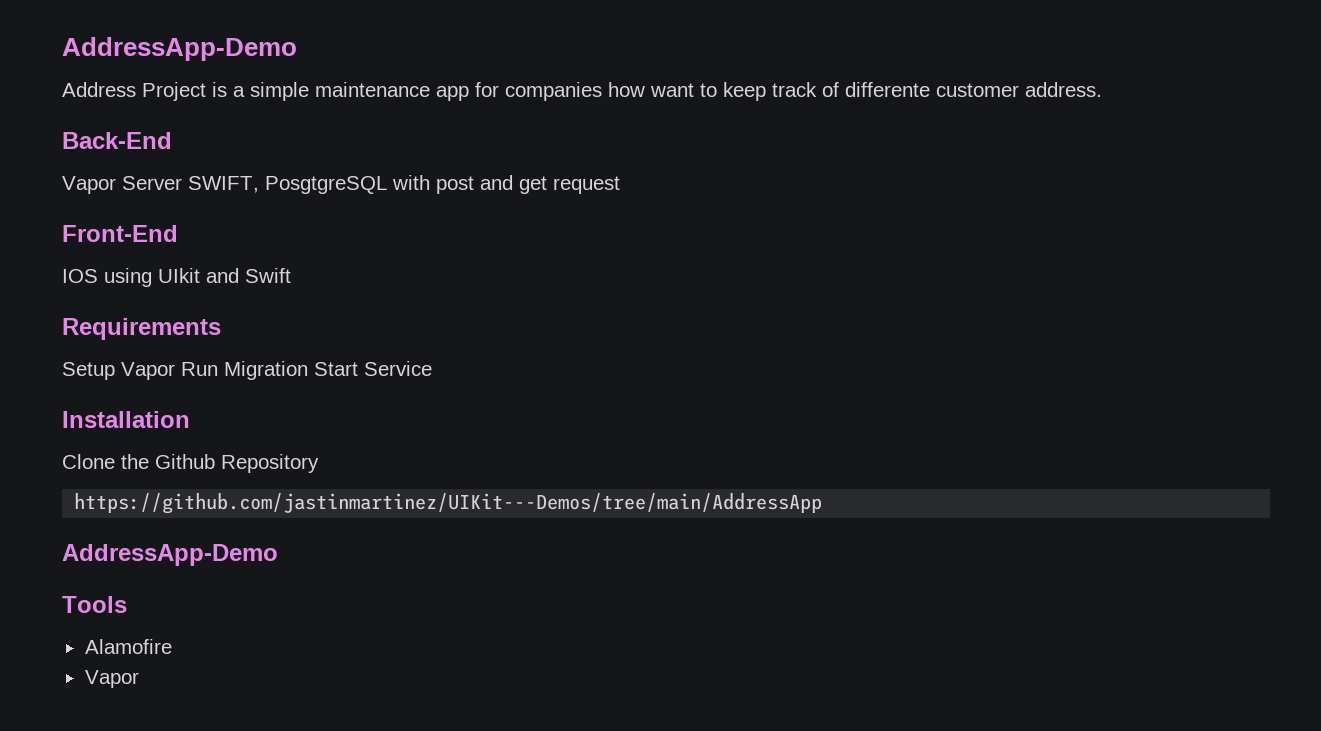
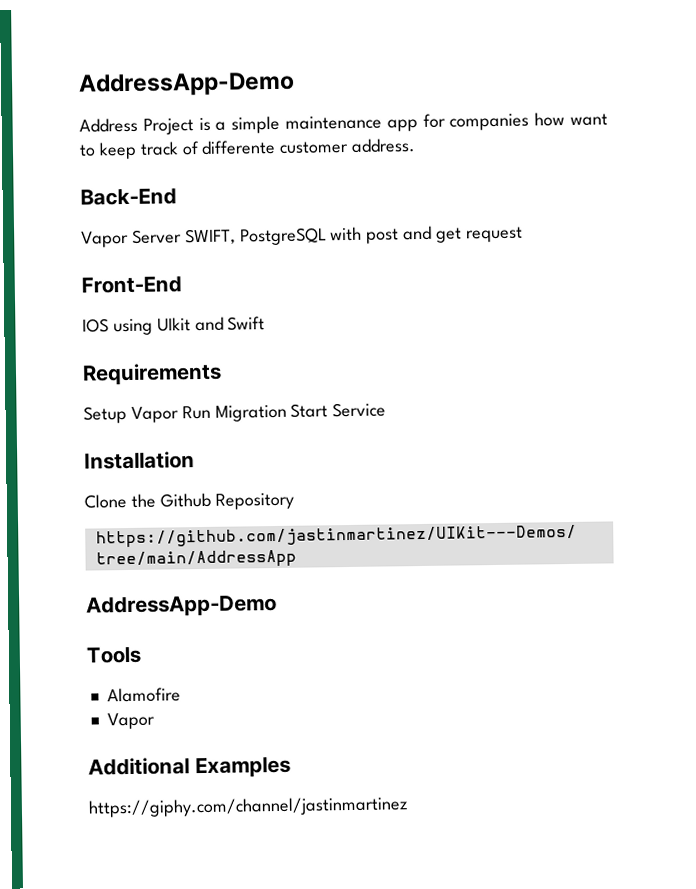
- Vapor Server SWIFT, PosgtgreSQL with post and get request
+ Vapor Server SWIFT, PostgreSQL with post and get request
+ Additional Examples
+ https://giphy.com/channel/jastinmartinez

